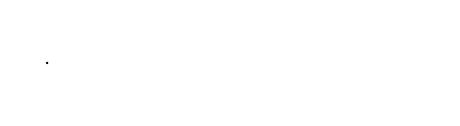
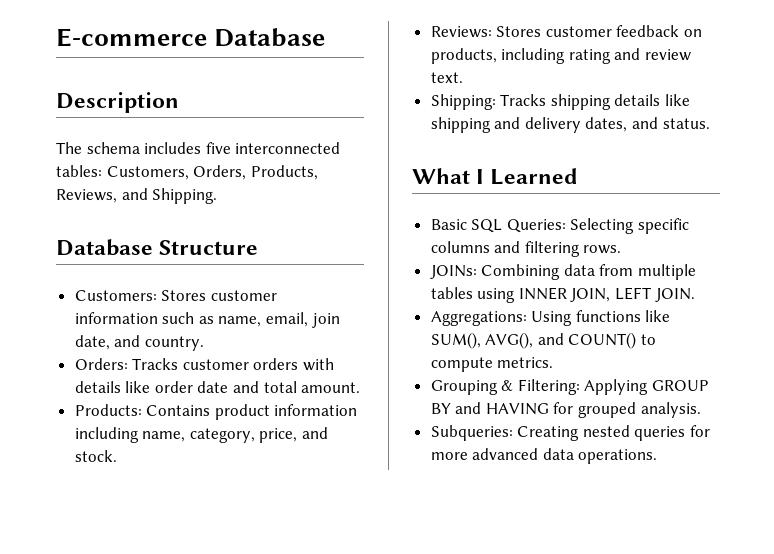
- .
+ E-commerce Database
+ Description
+ The schema includes five interconnected tables: Customers, Orders, Products, Reviews, and Shipping.
+ Database Structure
+ Customers: Stores customer information such as name, email, join date, and country.
+ Orders: Tracks customer orders with details like order date and total amount.
+ Products: Contains product information including name, category, price, and stock.
+ Reviews: Stores customer feedback on products, including rating and review text.
+ Shipping: Tracks shipping details like shipping and delivery dates, and status.
+ What I Learned
+ Basic SQL Queries: Selecting specific columns and filtering rows.
+ JOINs: Combining data from multiple tables using INNER JOIN, LEFT JOIN.
+ Aggregations: Using functions like SUM(), AVG(), and COUNT() to compute metrics.
+ Grouping & Filtering: Applying GROUP BY and HAVING for grouped analysis.
+ Subqueries: Creating nested queries for more advanced data operations.

